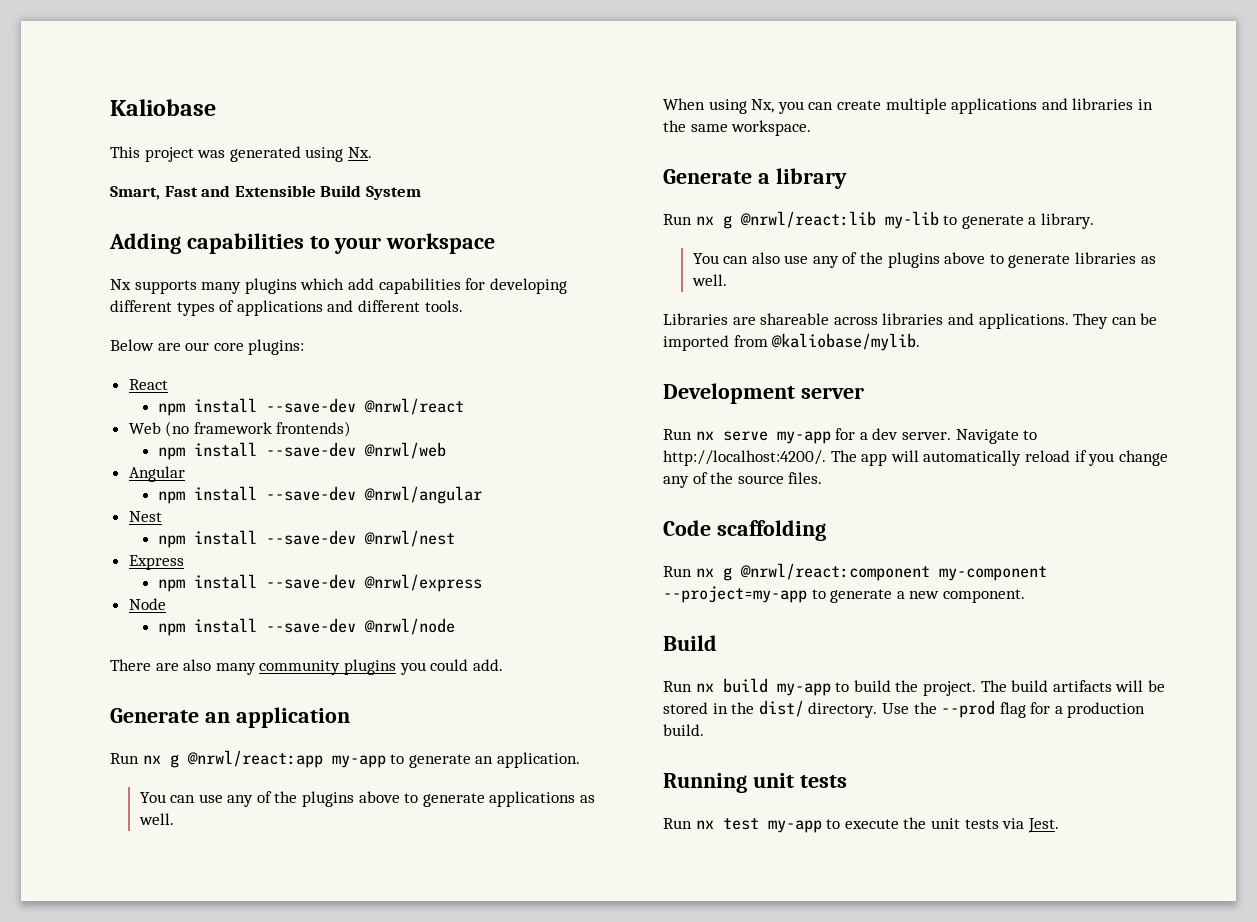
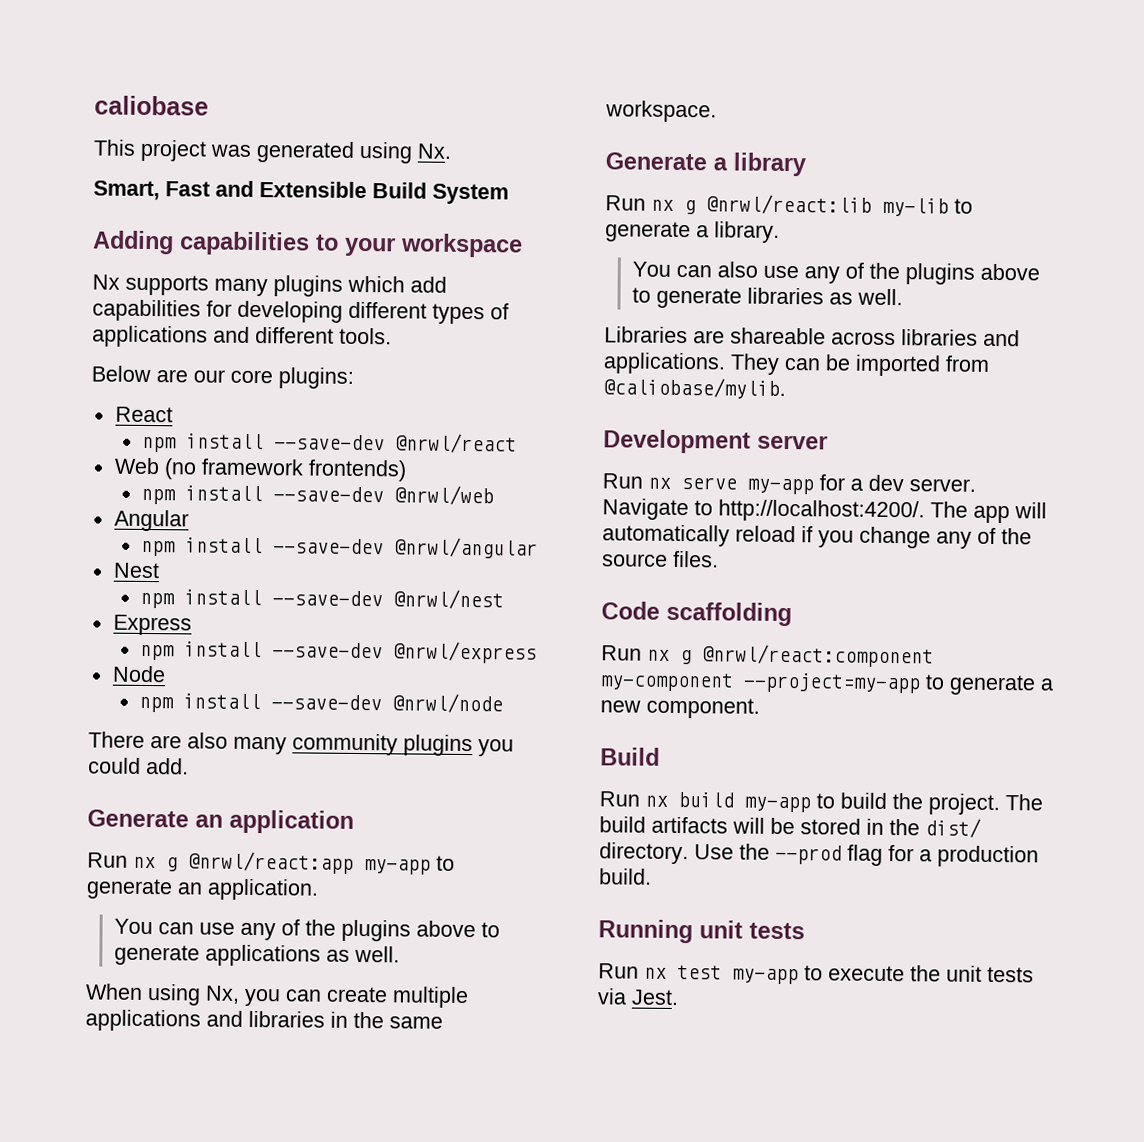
- Kaliobase
+ caliobase
- They can be imported from @kaliobase/mylib.
+ They can be imported from @caliobase/mylib.

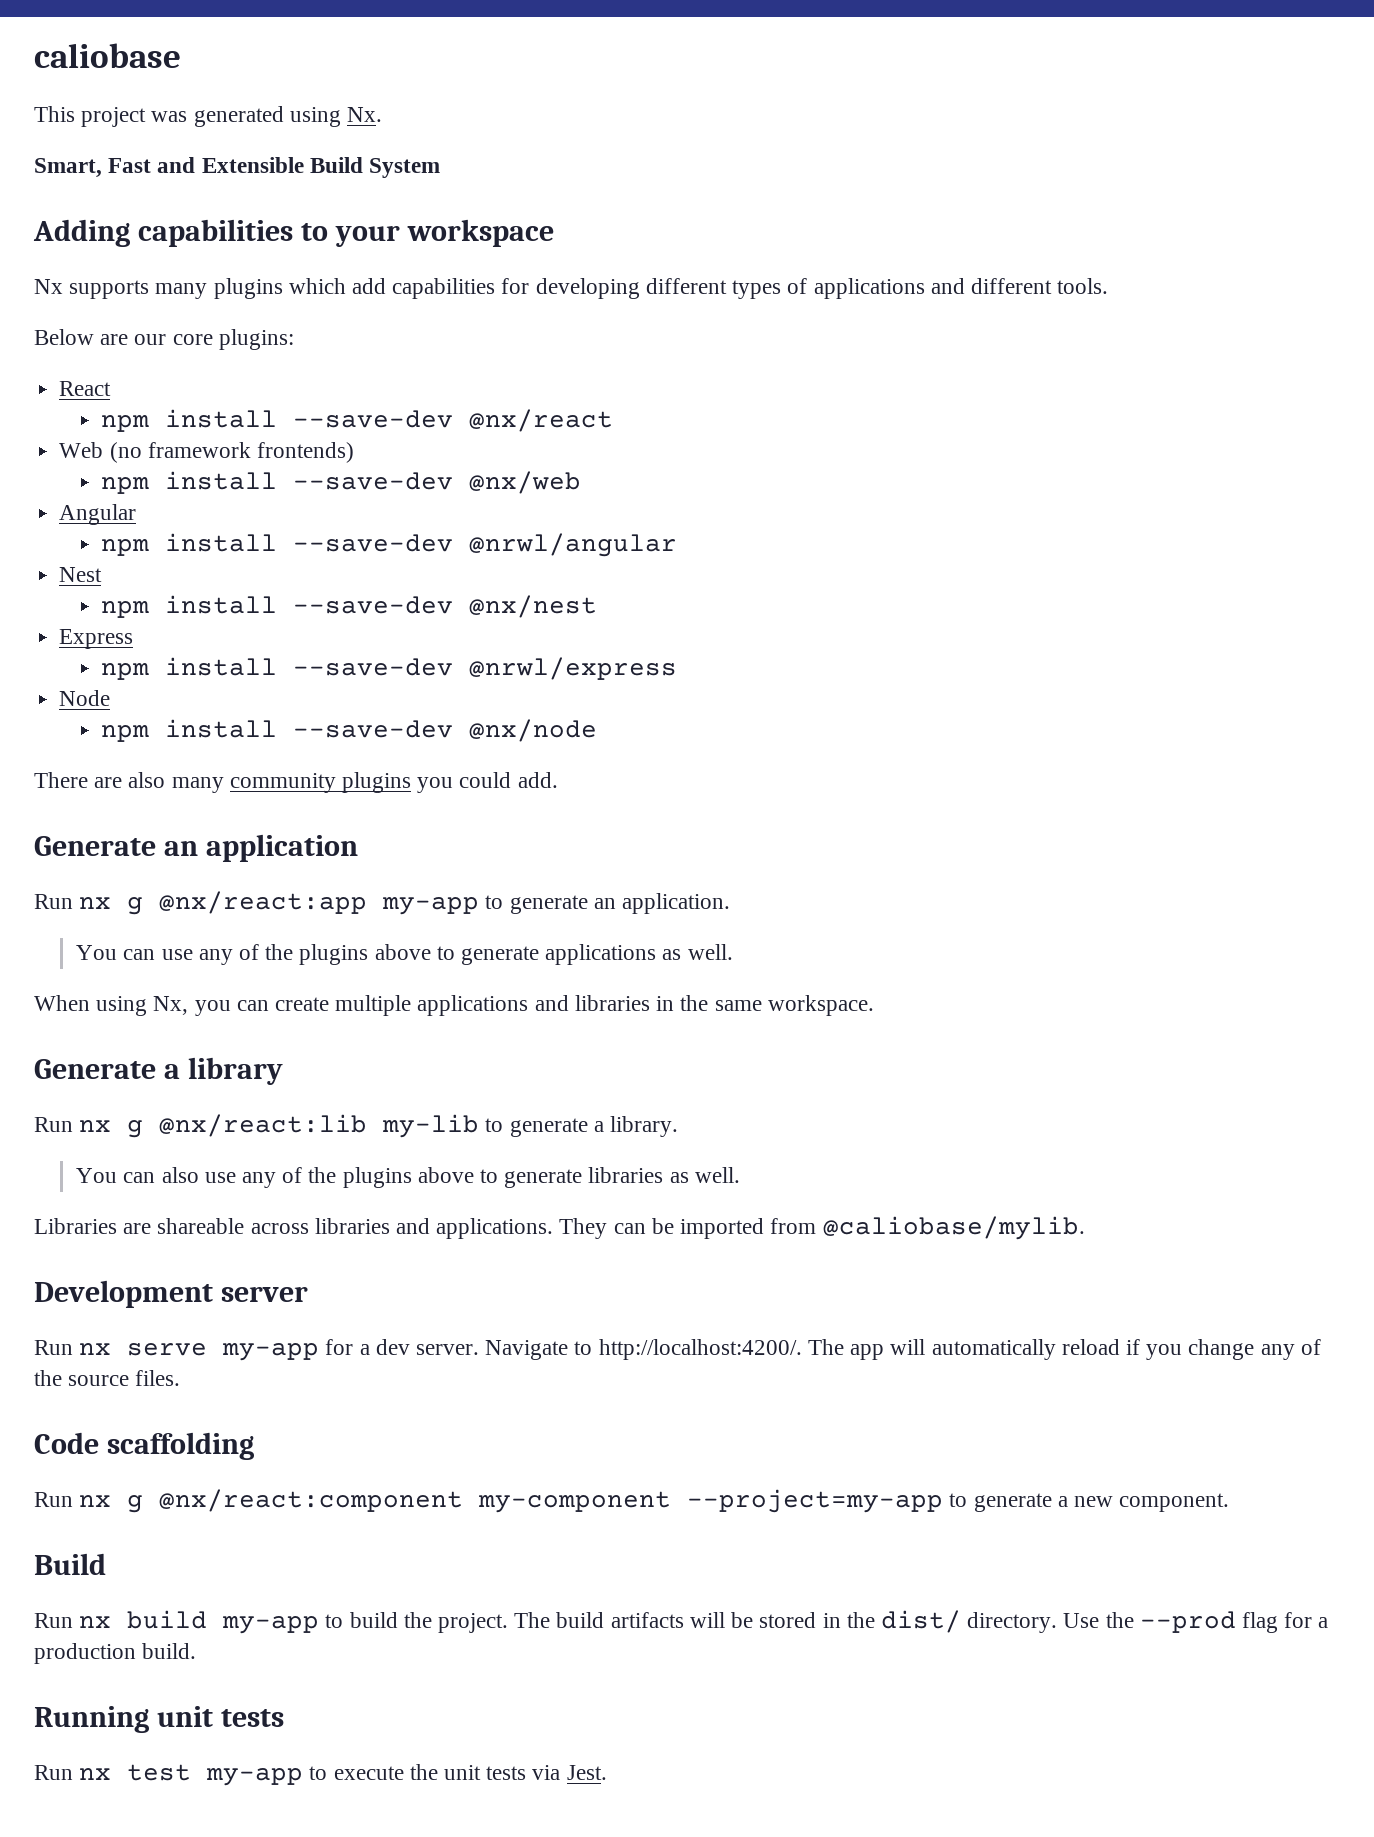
- npm install --save-dev @nrwl/react
+ npm install --save-dev @nx/react
- npm install --save-dev @nrwl/web
+ npm install --save-dev @nx/web
- npm install --save-dev @nrwl/nest
+ npm install --save-dev @nx/nest
- npm install --save-dev @nrwl/node
+ npm install --save-dev @nx/node
- Run nx g @nrwl/react:app my-app to generate an application.
+ Run nx g @nx/react:app my-app to generate an application.
- Run nx g @nrwl/react:lib my-lib to generate a library.
+ Run nx g @nx/react:lib my-lib to generate a library.
- Run nx g @nrwl/react:component my-component --project=my-app to generate a new component.
+ Run nx g @nx/react:component my-component --project=my-app to generate a new component.

